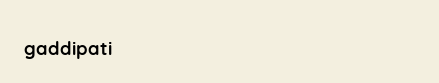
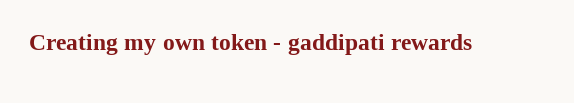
- gaddipati
+ Creating my own token - gaddipati rewards

